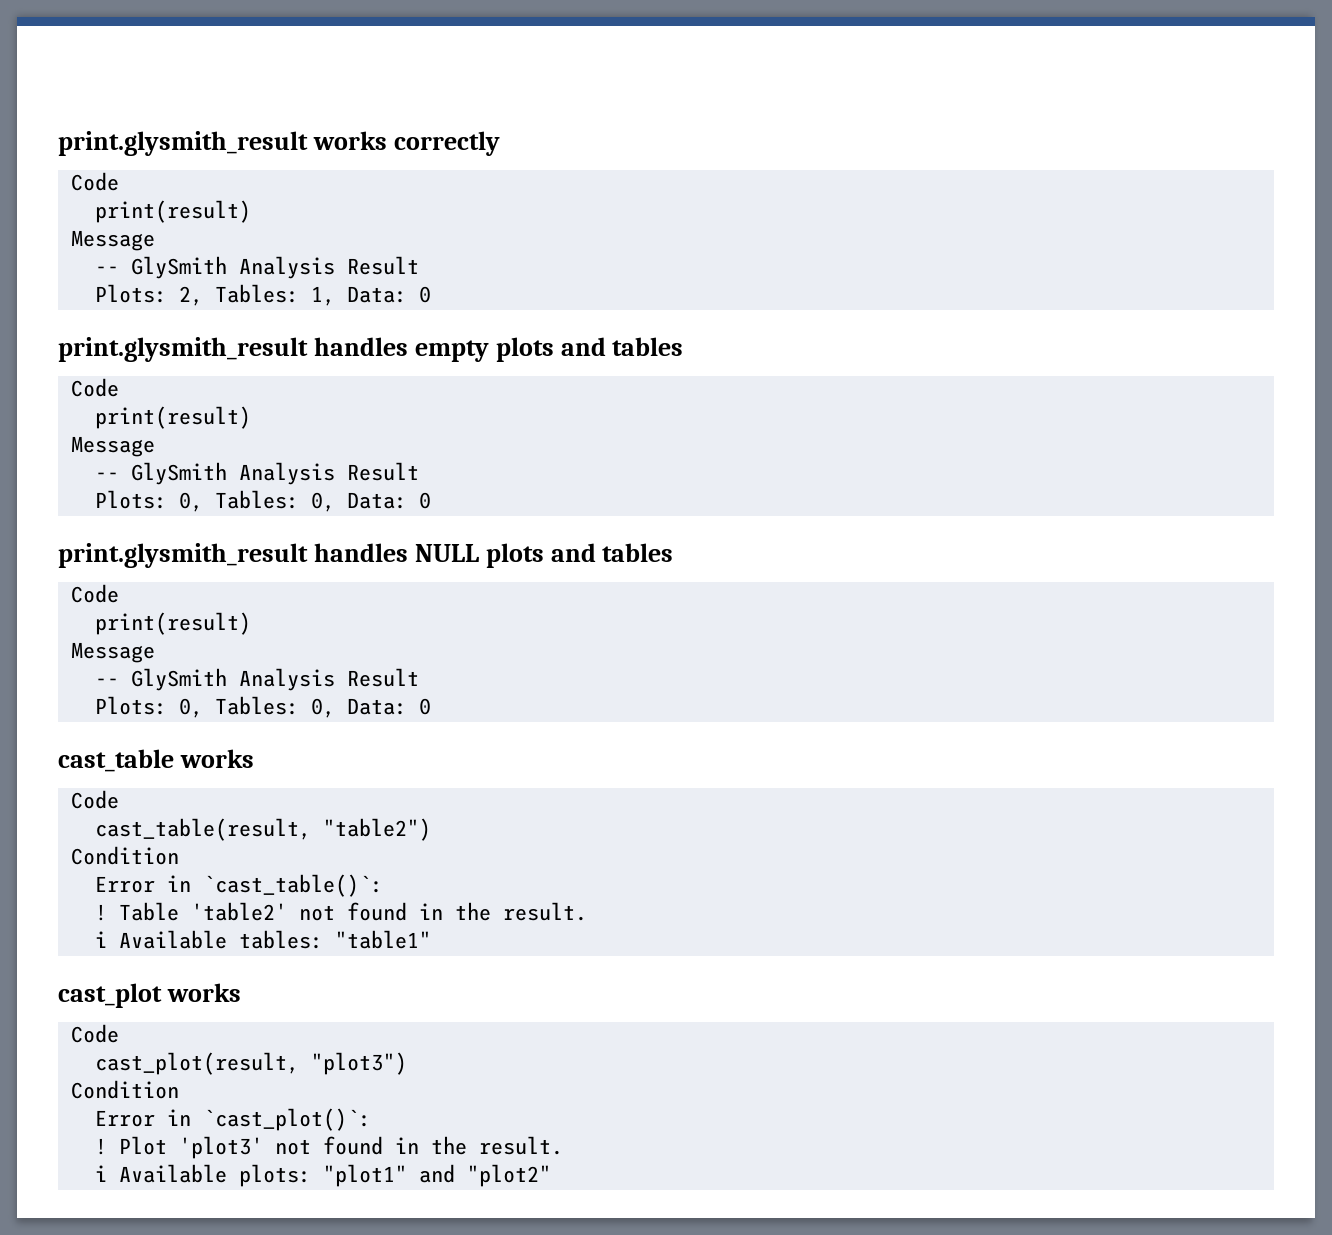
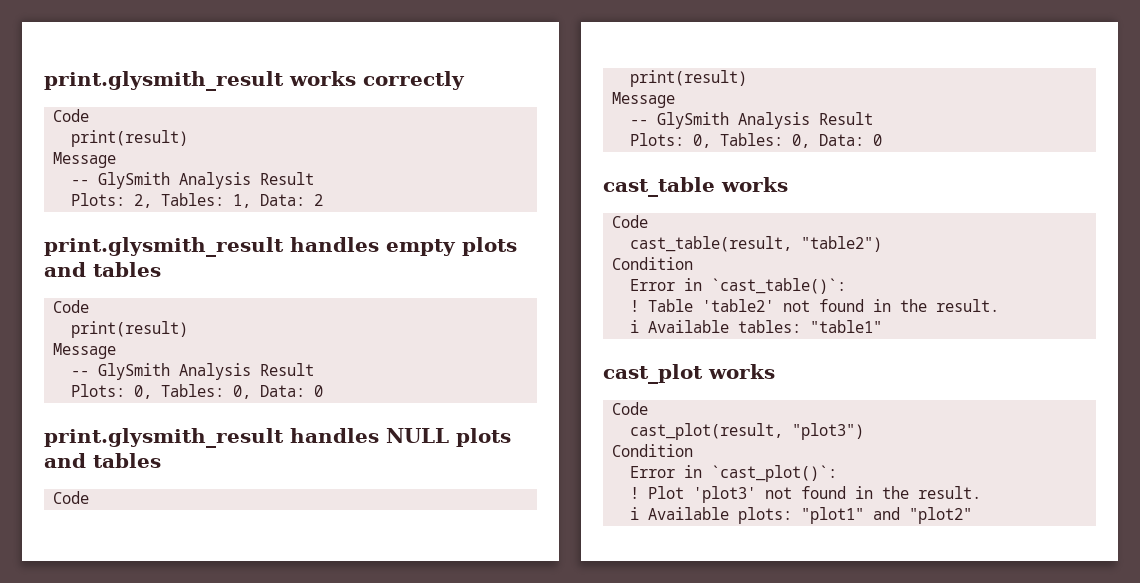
- Plots: 2, Tables: 1, Data: 0
+ Plots: 2, Tables: 1, Data: 2

